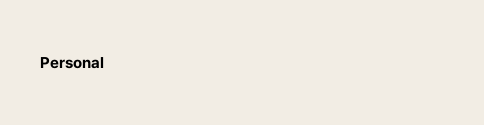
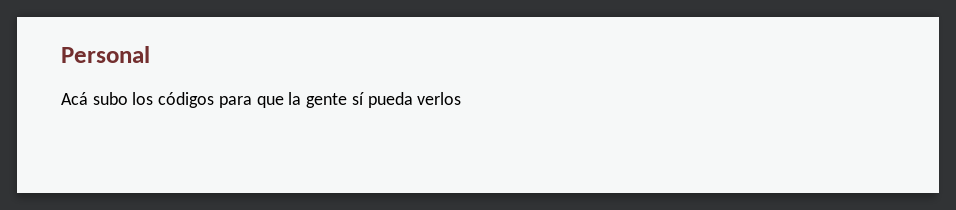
+ Acá subo los códigos para que la gente sí pueda verlos

